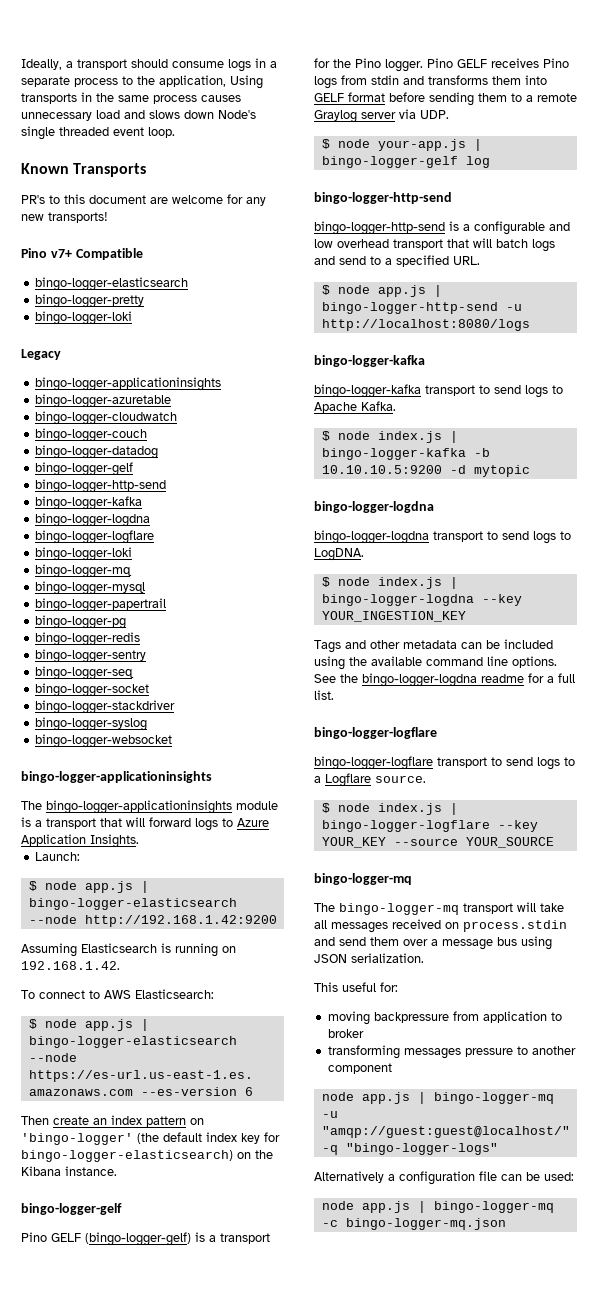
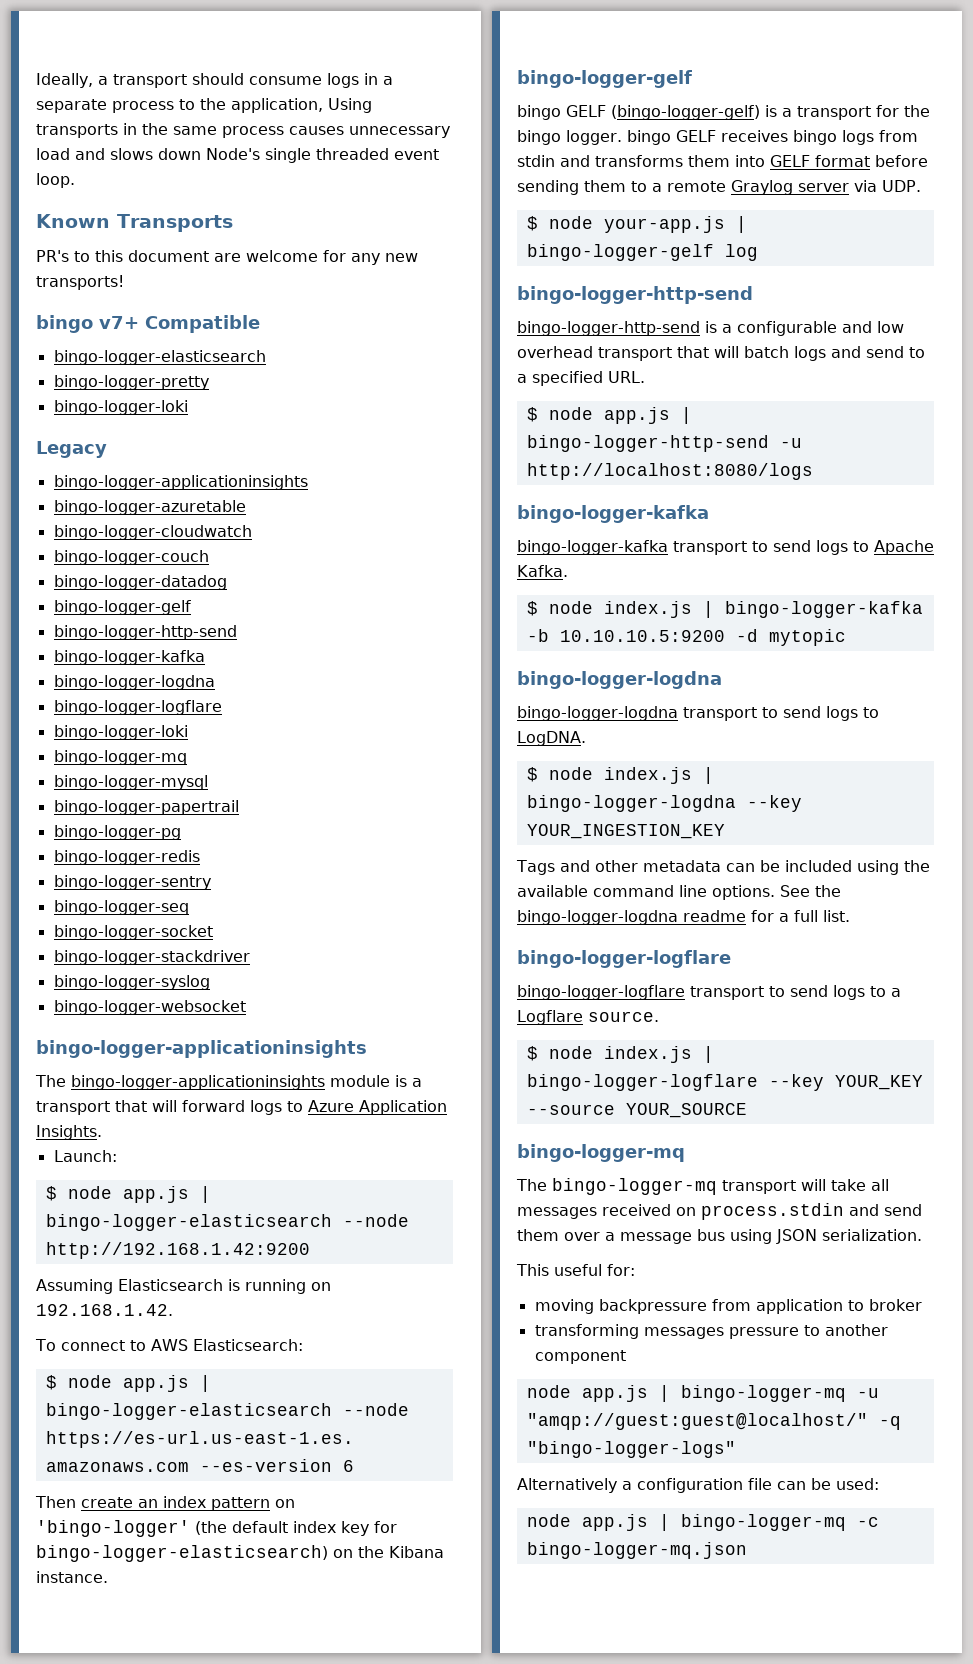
- Pino v7+ Compatible
+ bingo v7+ Compatible
- Pino GELF (bingo-logger-gelf) is a transport for the Pino logger. Pino GELF receives Pino logs from stdin and transforms them into GELF format before sending them to a remote Graylog server via UDP.
+ bingo GELF (bingo-logger-gelf) is a transport for the bingo logger. bingo GELF receives bingo logs from stdin and transforms them into GELF format before sending them to a remote Graylog server via UDP.

